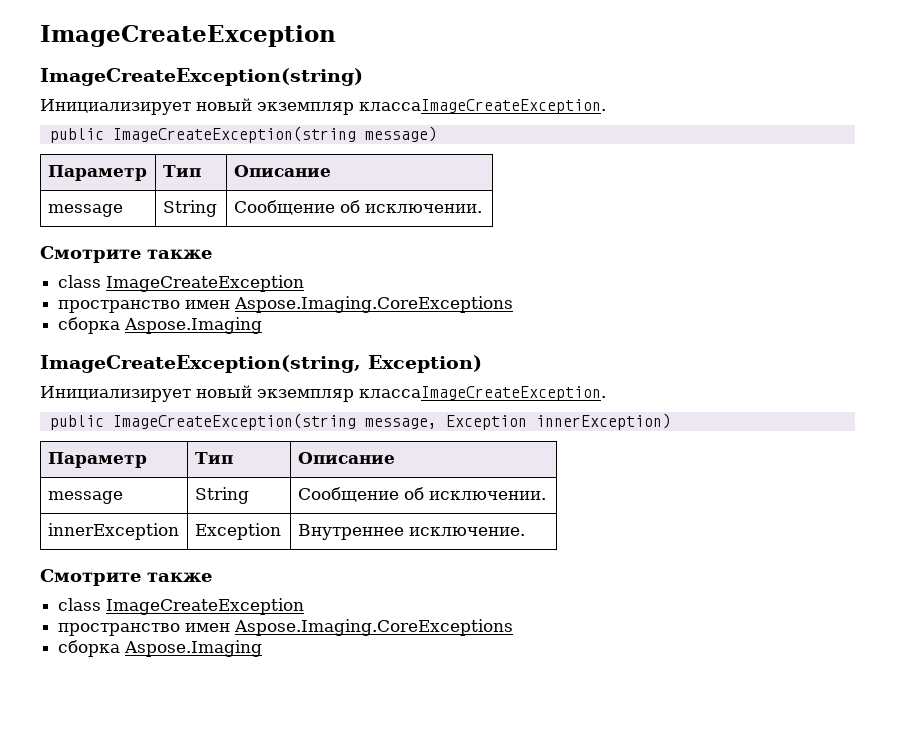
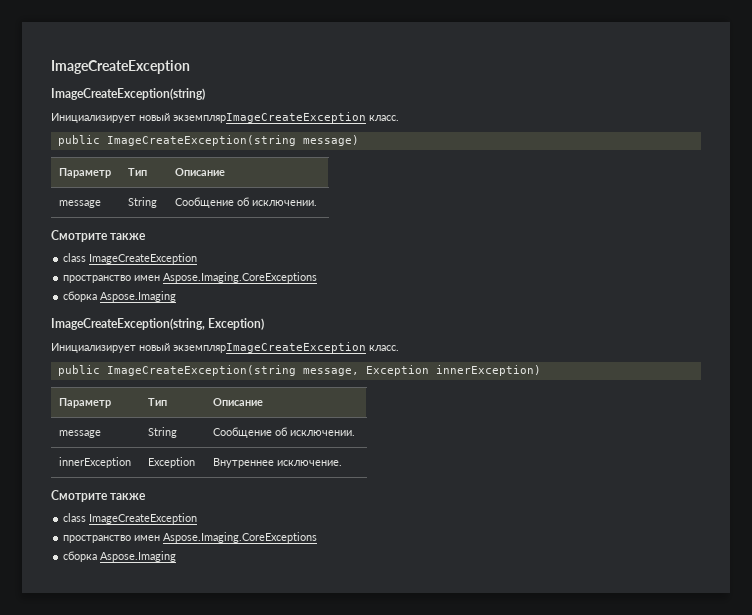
  ImageCreateException(string)
- Инициализирует новый экземпляр классаImageCreateException.
+ Инициализирует новый экземплярImageCreateException класс.
  ImageCreateException(string, Exception)
- Инициализирует новый экземпляр классаImageCreateException.
+ Инициализирует новый экземплярImageCreateException класс.

